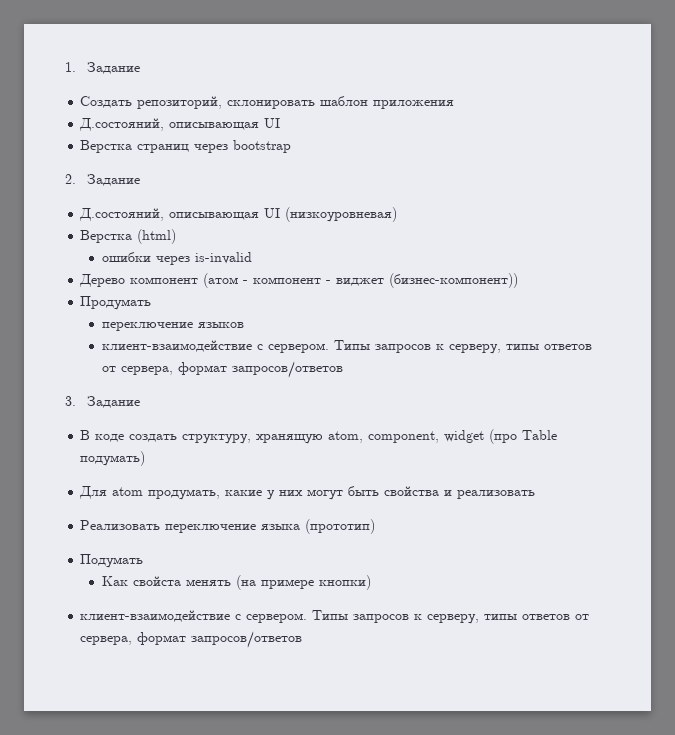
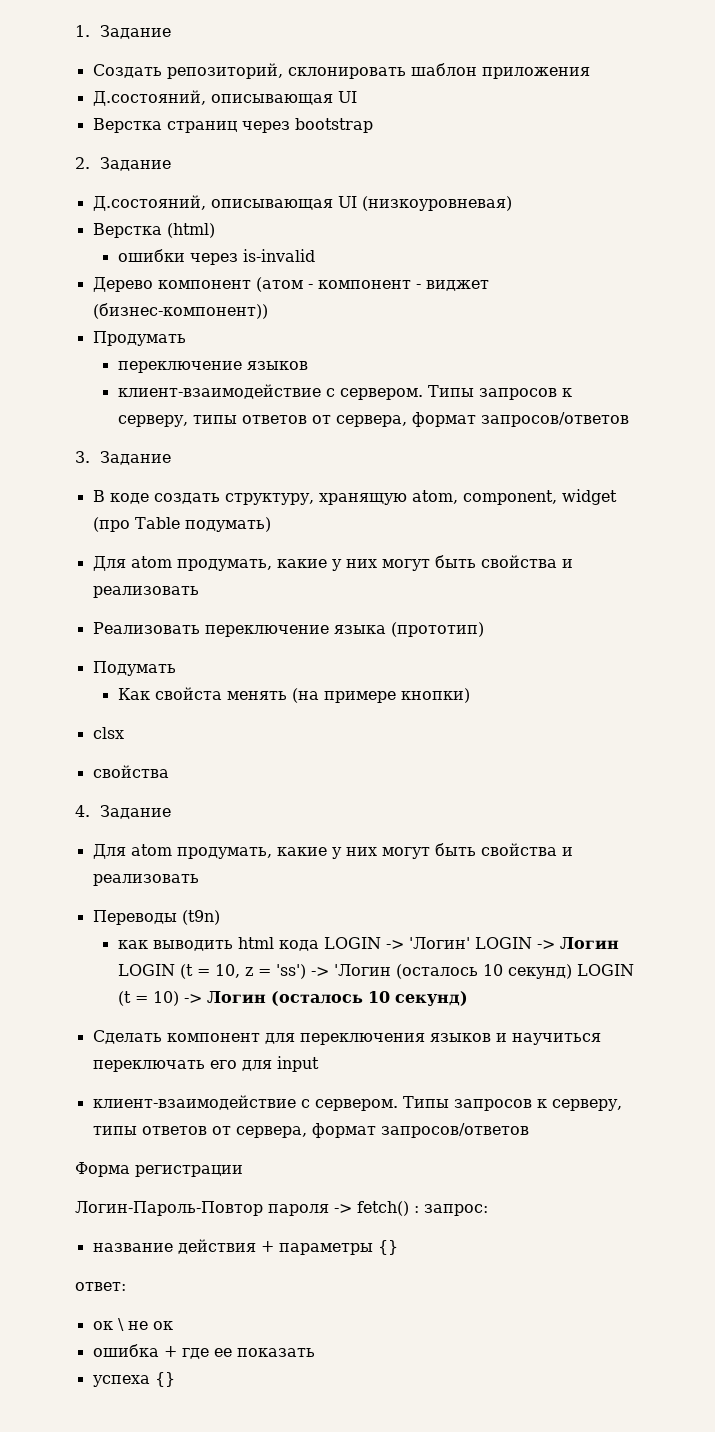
+ clsx
+ свойства
+ 4. Задание
+ Для atom продумать, какие у них могут быть свойства и реализовать
+ Переводы (t9n)
+ как выводить html кода LOGIN -> 'Логин' LOGIN -> Логин LOGIN (t = 10, z = 'ss') -> 'Логин (осталось 10 секунд) LOGIN (t = 10) -> Логин (осталось 10 секунд)
+ Сделать компонент для переключения языков и научиться переключать его для input
+ Форма регистрации
+ Логин-Пароль-Повтор пароля -> fetch() : запрос:
+ название действия + параметры {}
+ ответ:
+ ок \ не ок
+ ошибка + где ее показать
+ успеха {}

